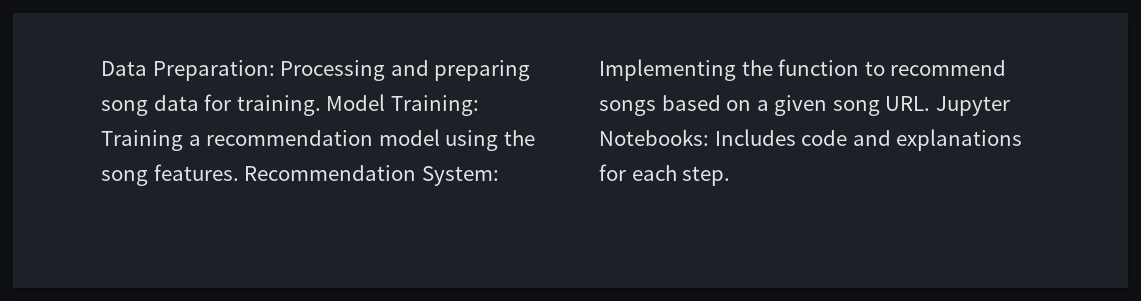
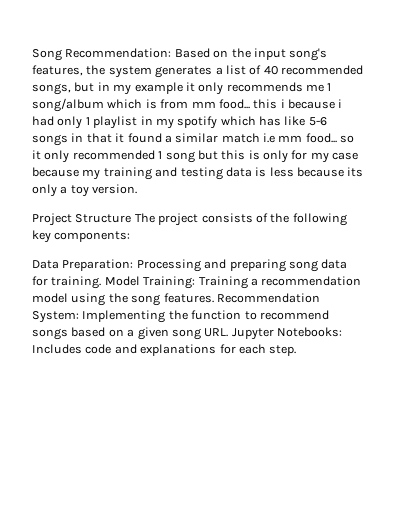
+ Song Recommendation: Based on the input song's features, the system generates a list of 40 recommended songs, but in my example it only recommends me 1 song/album which is from mm food... this i because i had only 1 playlist in my spotify which has like 5-6 songs in that it found a similar match i.e mm food... so it only recommended 1 song but this is only for my case because my training and testing data is less because its only a toy version.
+ Project Structure The project consists of the following key components:

